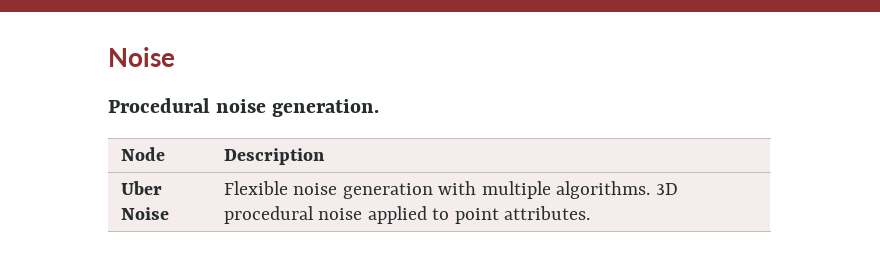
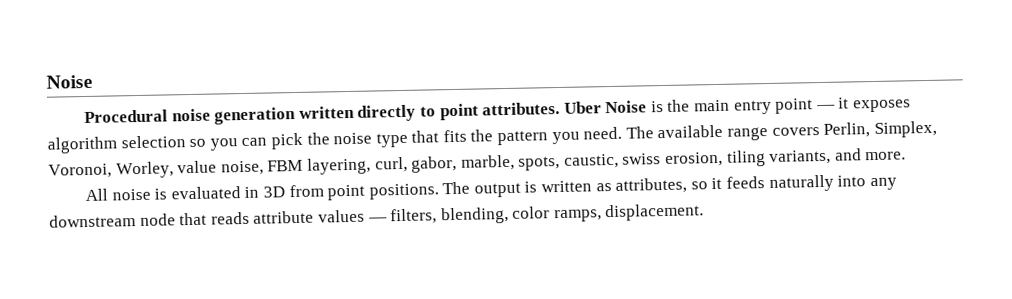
- Procedural noise generation.
- Node | Description
- Uber Noise | Flexible noise generation with multiple algorithms. 3D procedural noise applied to point attributes.
+ Procedural noise generation written directly to point attributes. Uber Noise is the main entry point — it exposes algorithm selection so you can pick the noise type that fits the pattern you need. The available range covers Perlin, Simplex, Voronoi, Worley, value noise, FBM layering, curl, gabor, marble, spots, caustic, swiss erosion, tiling variants, and more.
+ All noise is evaluated in 3D from point positions. The output is written as attributes, so it feeds naturally into any downstream node that reads attribute values — filters, blending, color ramps, displacement.

